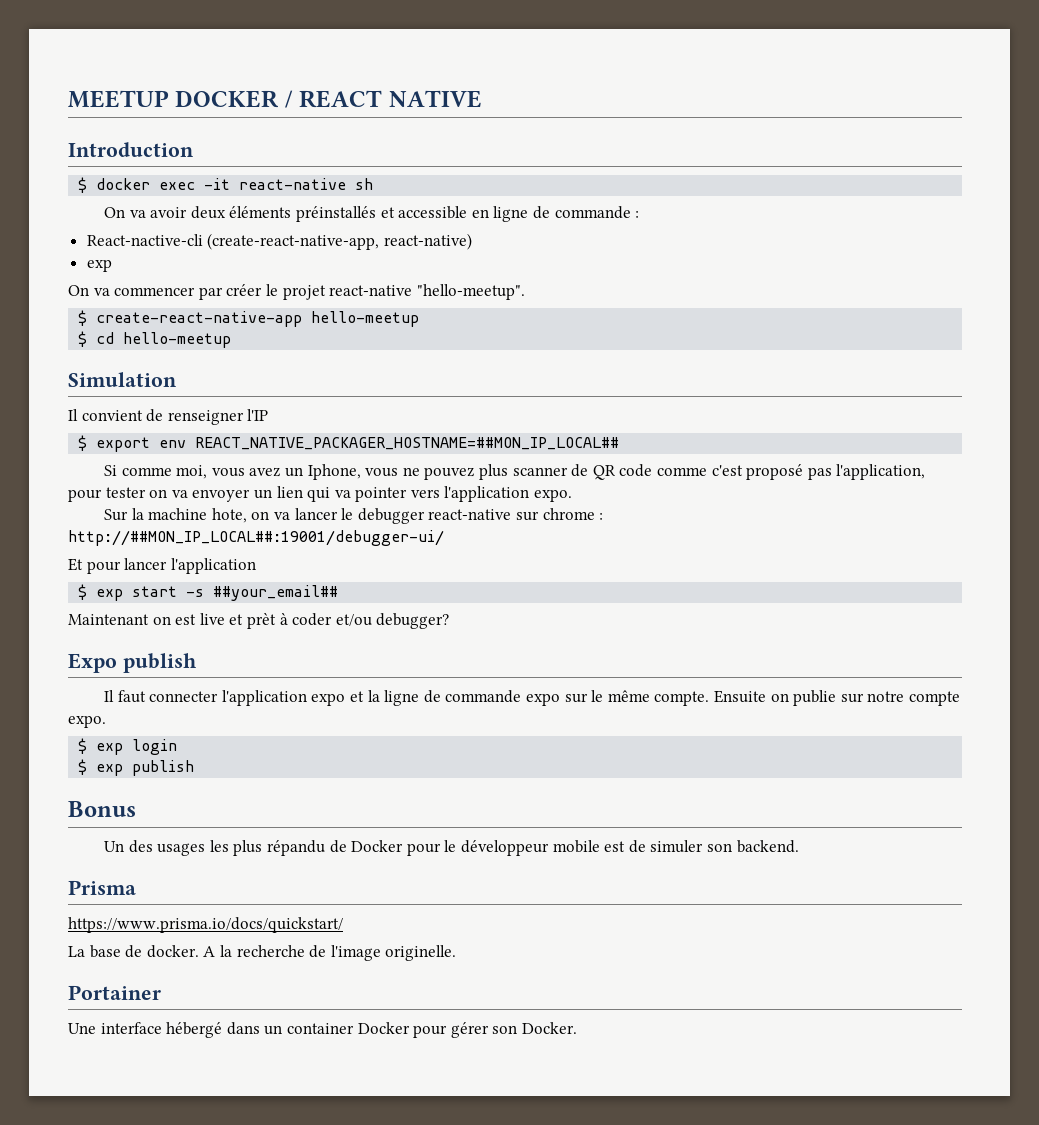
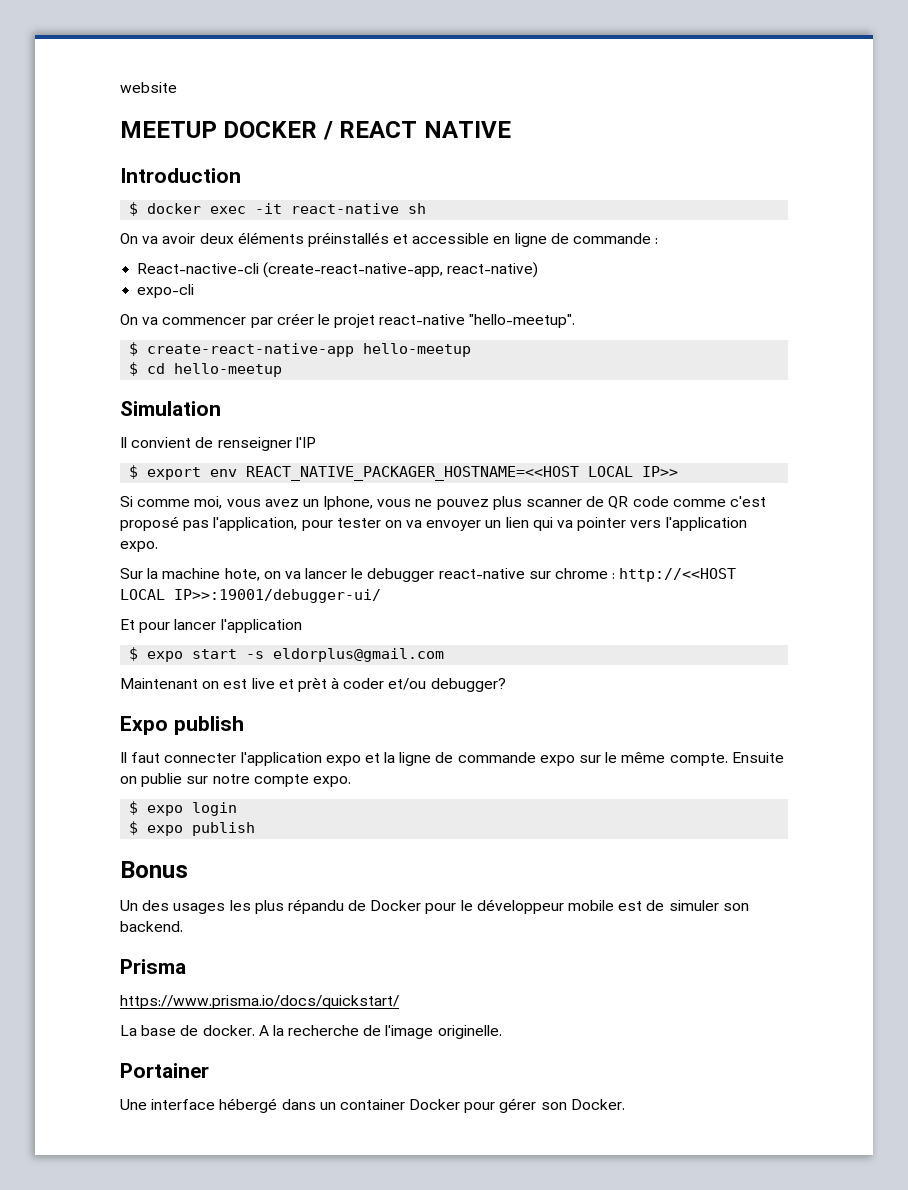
+ website
  React-nactive-cli (create-react-native-app, react-native)
- exp
+ expo-cli
- $ export env REACT_NATIVE_PACKAGER_HOSTNAME=##MON_IP_LOCAL##
+ $ export env REACT_NATIVE_PACKAGER_HOSTNAME=<<HOST LOCAL IP>>
- Sur la machine hote, on va lancer le debugger react-native sur chrome : http://##MON_IP_LOCAL##:19001/debugger-ui/
+ Sur la machine hote, on va lancer le debugger react-native sur chrome : http://<<HOST LOCAL IP>>:19001/debugger-ui/
- $ exp start -s ##your_email##
+ $ expo start -s eldorplus@gmail.com
- $ exp login
+ $ expo login
- $ exp publish
+ $ expo publish

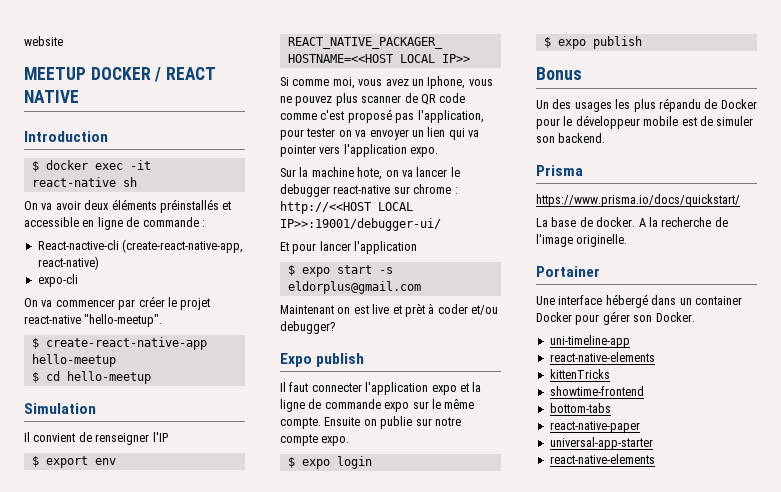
+ uni-timeline-app
+ react-native-elements
+ kittenTricks
+ showtime-frontend
+ bottom-tabs
+ react-native-paper
+ universal-app-starter
+ react-native-elements

